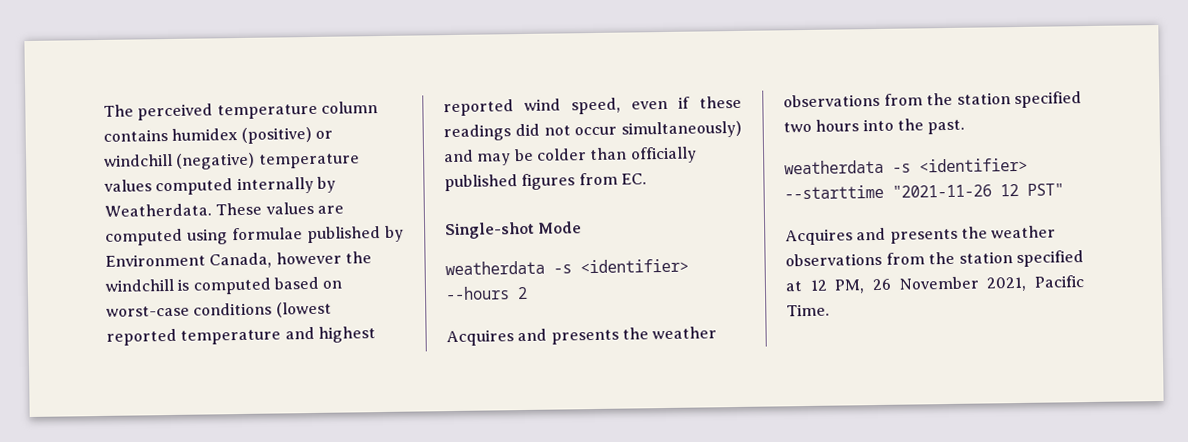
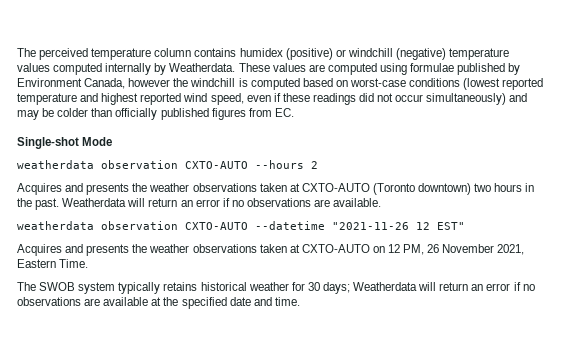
- weatherdata -s <identifier> --hours 2
+ weatherdata observation CXTO-AUTO --hours 2
- Acquires and presents the weather observations from the station specified two hours into the past.
- weatherdata -s <identifier> --starttime "2021-11-26 12 PST"
- Acquires and presents the weather observations from the station specified at 12 PM, 26 November 2021, Pacific Time.
+ Acquires and presents the weather observations taken at CXTO-AUTO (Toronto downtown) two hours in the past. Weatherdata will return an error if no observations are available.
+ weatherdata observation CXTO-AUTO --datetime "2021-11-26 12 EST"
+ Acquires and presents the weather observations taken at CXTO-AUTO on 12 PM, 26 November 2021, Eastern Time.
+ The SWOB system typically retains historical weather for 30 days; Weatherdata will return an error if no observations are available at the specified date and time.

